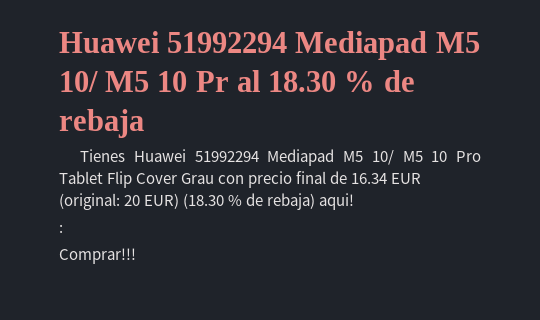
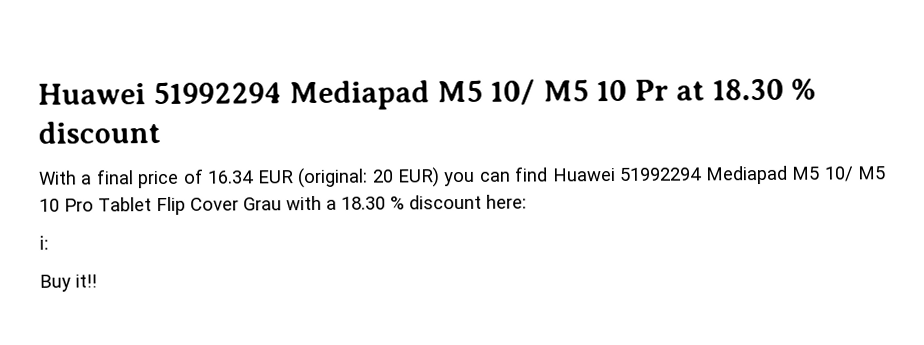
- Huawei 51992294 Mediapad M5 10/ M5 10 Pr al 18.30 % de rebaja
- Tienes Huawei 51992294 Mediapad M5 10/ M5 10 Pro Tablet Flip Cover Grau con precio final de 16.34 EUR (original: 20 EUR) (18.30 % de rebaja) aqui!
- :
- Comprar!!!
+ Huawei 51992294 Mediapad M5 10/ M5 10 Pr at 18.30 % discount
+ With a final price of 16.34 EUR (original: 20 EUR) you can find Huawei 51992294 Mediapad M5 10/ M5 10 Pro Tablet Flip Cover Grau with a 18.30 % discount here:
+ ℹ:
+ Buy it!!

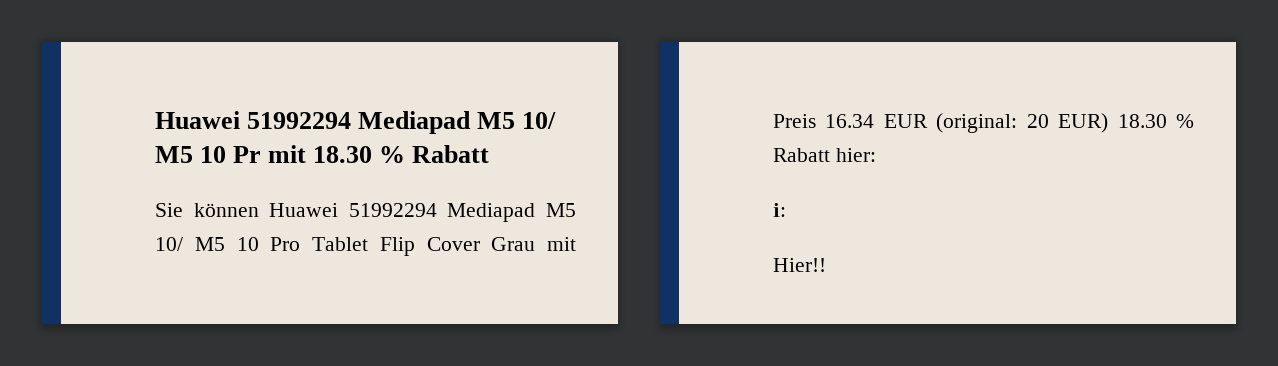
- Huawei 51992294 Mediapad M5 10/ M5 10 Pr at 18.30 % discount
- With a final price of 16.34 EUR (original: 20 EUR) you can find Huawei 51992294 Mediapad M5 10/ M5 10 Pro Tablet Flip Cover Grau with a 18.30 % discount here:
+ Huawei 51992294 Mediapad M5 10/ M5 10 Pr mit 18.30 % Rabatt
+ Sie können Huawei 51992294 Mediapad M5 10/ M5 10 Pro Tablet Flip Cover Grau mit Preis 16.34 EUR (original: 20 EUR) 18.30 % Rabatt hier:
- Buy it!!
+ Hier!!

